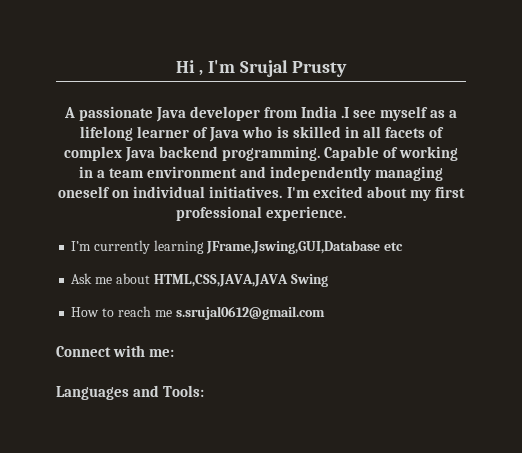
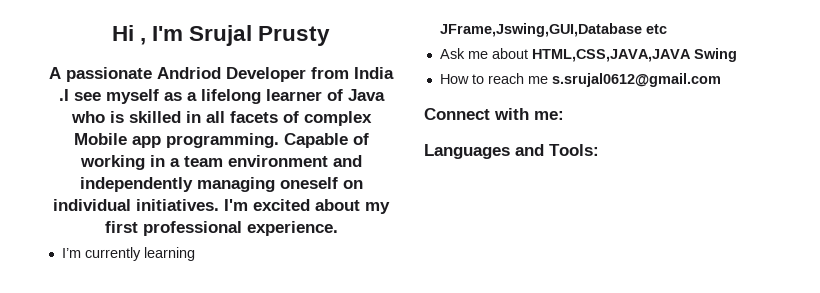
- A passionate Java developer from India .I see myself as a lifelong learner of Java who is skilled in all facets of complex Java backend programming.
+ A passionate Andriod Developer from India .I see myself as a lifelong learner of Java who is skilled in all facets of complex Mobile app programming.

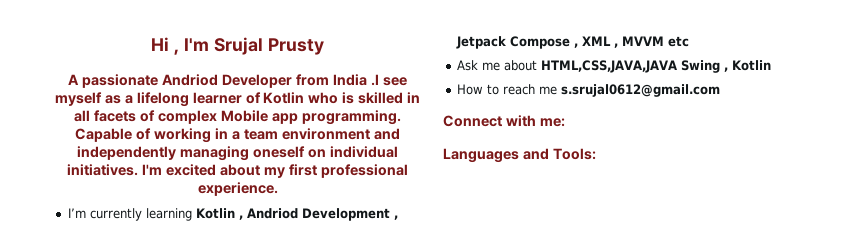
- A passionate Andriod Developer from India .I see myself as a lifelong learner of Java who is skilled in all facets of complex Mobile app programming.
+ A passionate Andriod Developer from India .I see myself as a lifelong learner of Kotlin who is skilled in all facets of complex Mobile app programming.
- I’m currently learning JFrame,Jswing,GUI,Database etc
+ I’m currently learning Kotlin , Andriod Development , Jetpack Compose , XML , MVVM etc
- Ask me about HTML,CSS,JAVA,JAVA Swing
+ Ask me about HTML,CSS,JAVA,JAVA Swing , Kotlin

